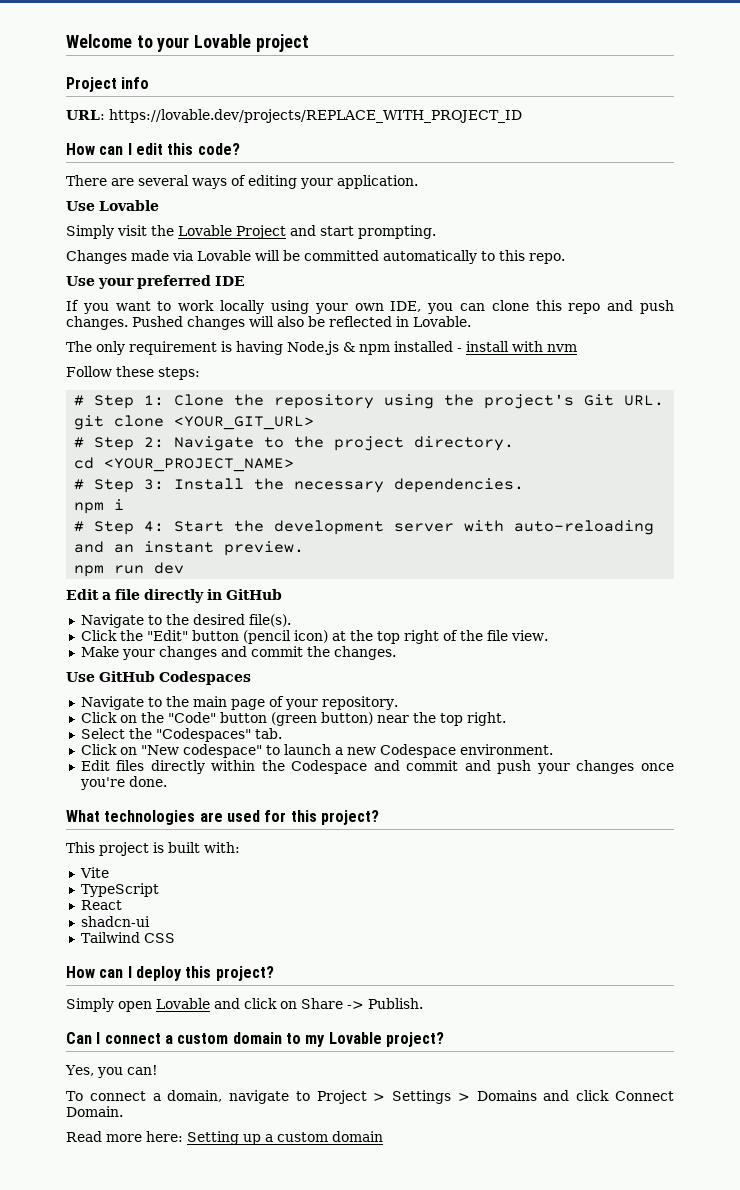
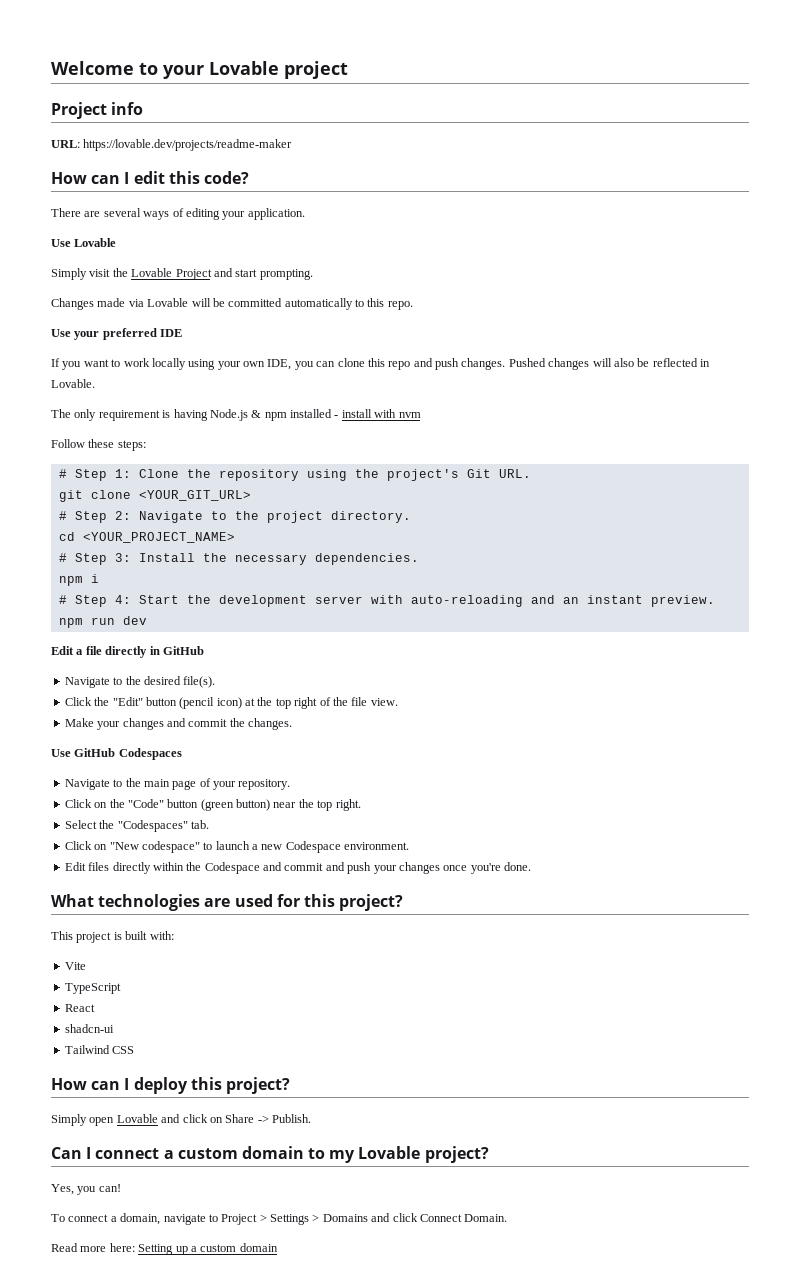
- URL: https://lovable.dev/projects/REPLACE_WITH_PROJECT_ID
+ URL: https://lovable.dev/projects/readme-maker

